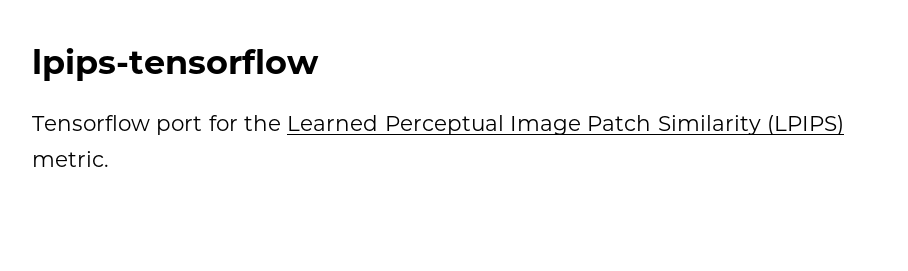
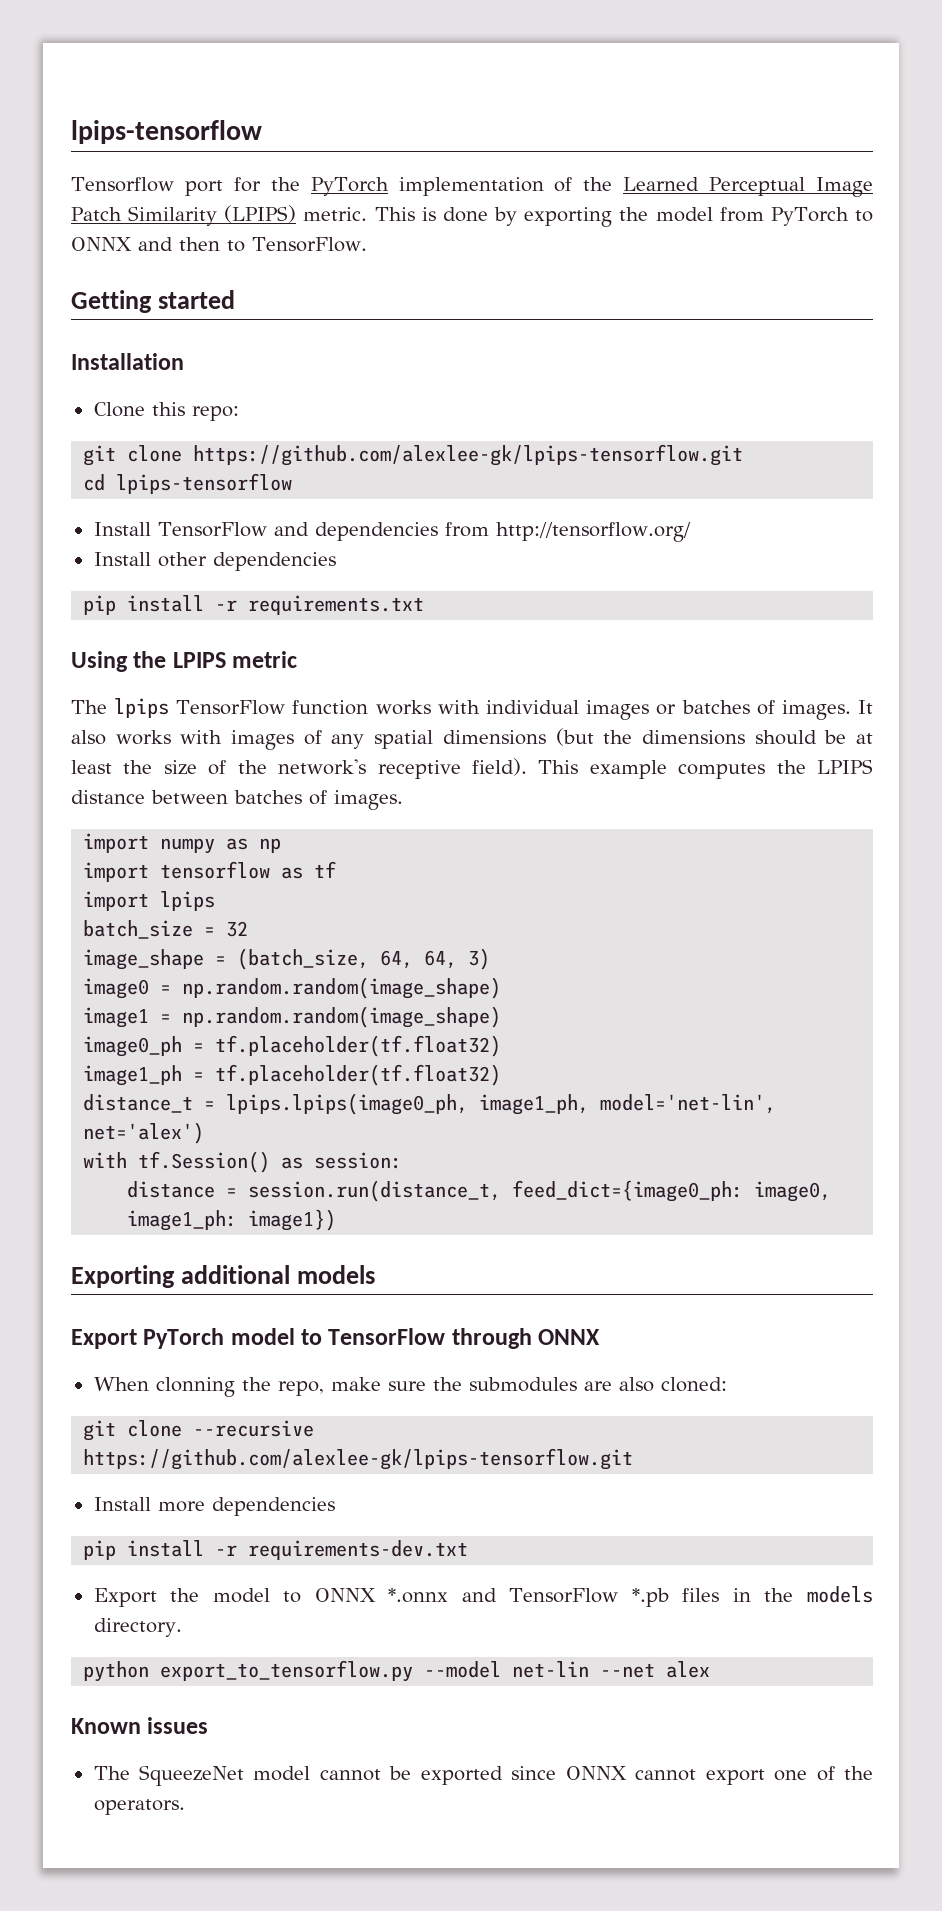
- Tensorflow port for the Learned Perceptual Image Patch Similarity (LPIPS) metric.
+ Tensorflow port for the PyTorch implementation of the Learned Perceptual Image Patch Similarity (LPIPS) metric.
+ This is done by exporting the model from PyTorch to ONNX and then to TensorFlow.
+ Getting started
+ Installation
+ Clone this repo:
+ git clone https://github.com/alexlee-gk/lpips-tensorflow.git
+ cd lpips-tensorflow
+ Install TensorFlow and dependencies from http://tensorflow.org/
+ Install other dependencies
+ pip install -r requirements.txt
+ Using the LPIPS metric
+ The lpips TensorFlow function works with individual images or batches of images. It also works with images of any spatial dimensions (but the dimensions should be at least the size of the network's receptive field). This example computes the LPIPS distance between batches of images.
+ import numpy as np
+ import tensorflow as tf
+ import lpips
+ batch_size = 32
+ image_shape = (batch_size, 64, 64, 3)
+ image0 = np.random.random(image_shape)
+ image1 = np.random.random(image_shape)
+ image0_ph = tf.placeholder(tf.float32)
+ image1_ph = tf.placeholder(tf.float32)
+ distance_t = lpips.lpips(image0_ph, image1_ph, model='net-lin', net='alex')
+ with tf.Session() as session:
+ distance = session.run(distance_t, feed_dict={image0_ph: image0, image1_ph: image1})
+ Exporting additional models
+ Export PyTorch model to TensorFlow through ONNX
+ When clonning the repo, make sure the submodules are also cloned:
+ git clone --recursive https://github.com/alexlee-gk/lpips-tensorflow.git
+ Install more dependencies
+ pip install -r requirements-dev.txt
+ Export the model to ONNX *.onnx and TensorFlow *.pb files in the models directory.
+ python export_to_tensorflow.py --model net-lin --net alex
+ Known issues
+ The SqueezeNet model cannot be exported since ONNX cannot export one of the operators.

